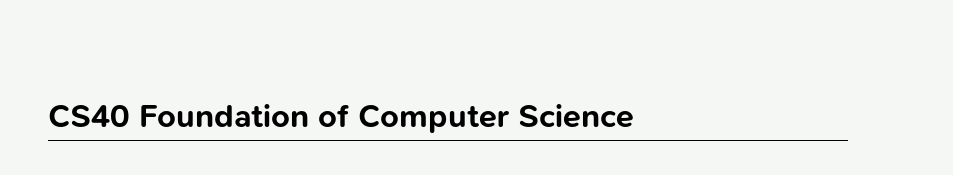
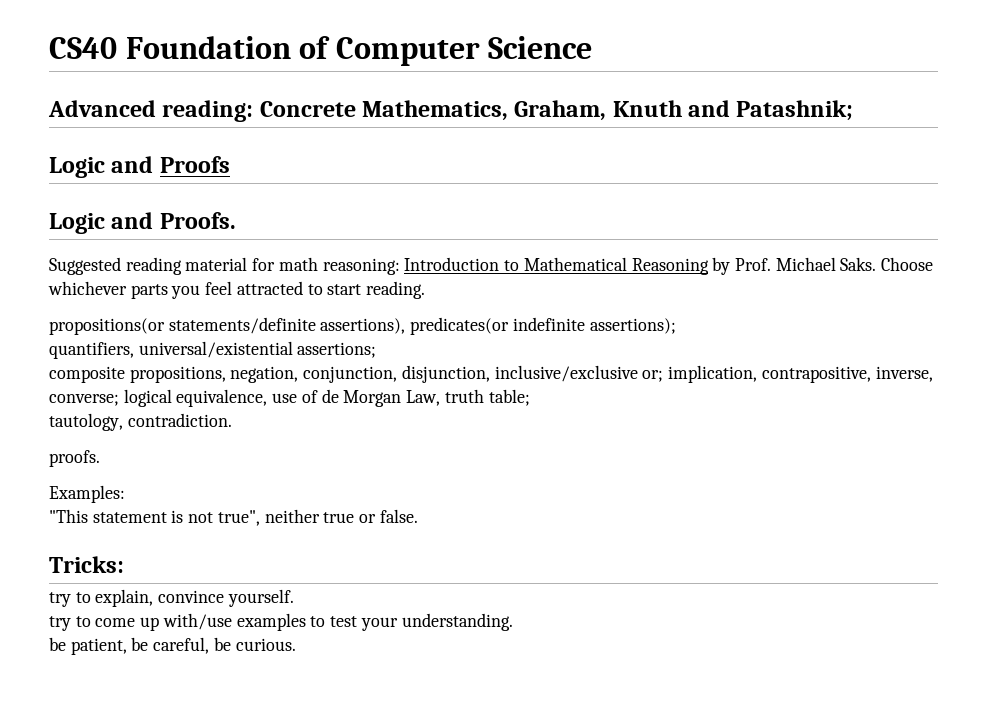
+ Advanced reading: Concrete Mathematics, Graham, Knuth and Patashnik;
+ Logic and Proofs
+ Logic and Proofs.
+ Suggested reading material for math reasoning: Introduction to Mathematical Reasoning by Prof. Michael Saks. Choose whichever parts you feel attracted to start reading.
+ propositions(or statements/definite assertions), predicates(or indefinite assertions);
+ quantifiers, universal/existential assertions;
+ composite propositions, negation, conjunction, disjunction, inclusive/exclusive or; implication, contrapositive, inverse, converse; logical equivalence, use of de Morgan Law, truth table;
+ tautology, contradiction.
+ proofs.
+ Examples:
+ "This statement is not true", neither true or false.
+ Tricks:
+ try to explain, convince yourself.
+ try to come up with/use examples to test your understanding.
+ be patient, be careful, be curious.

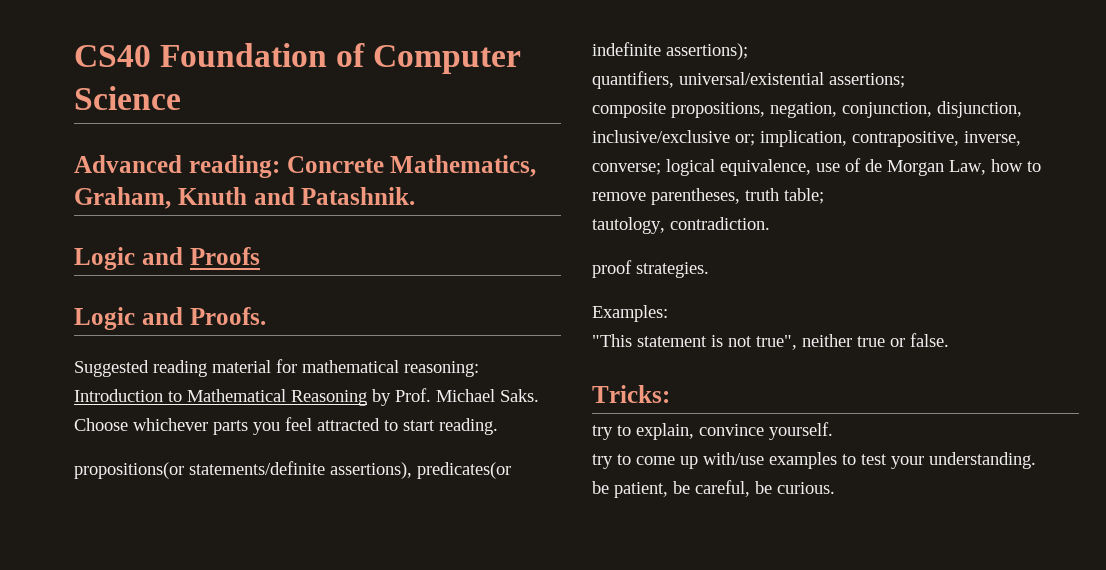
- Advanced reading: Concrete Mathematics, Graham, Knuth and Patashnik;
+ Advanced reading: Concrete Mathematics, Graham, Knuth and Patashnik.
- Suggested reading material for math reasoning: Introduction to Mathematical Reasoning by Prof. Michael Saks.
+ Suggested reading material for mathematical reasoning: Introduction to Mathematical Reasoning by Prof. Michael Saks.
- composite propositions, negation, conjunction, disjunction, inclusive/exclusive or; implication, contrapositive, inverse, converse; logical equivalence, use of de Morgan Law, truth table;
+ composite propositions, negation, conjunction, disjunction, inclusive/exclusive or; implication, contrapositive, inverse, converse; logical equivalence, use of de Morgan Law, how to remove parentheses, truth table;
- proofs.
+ proof strategies.

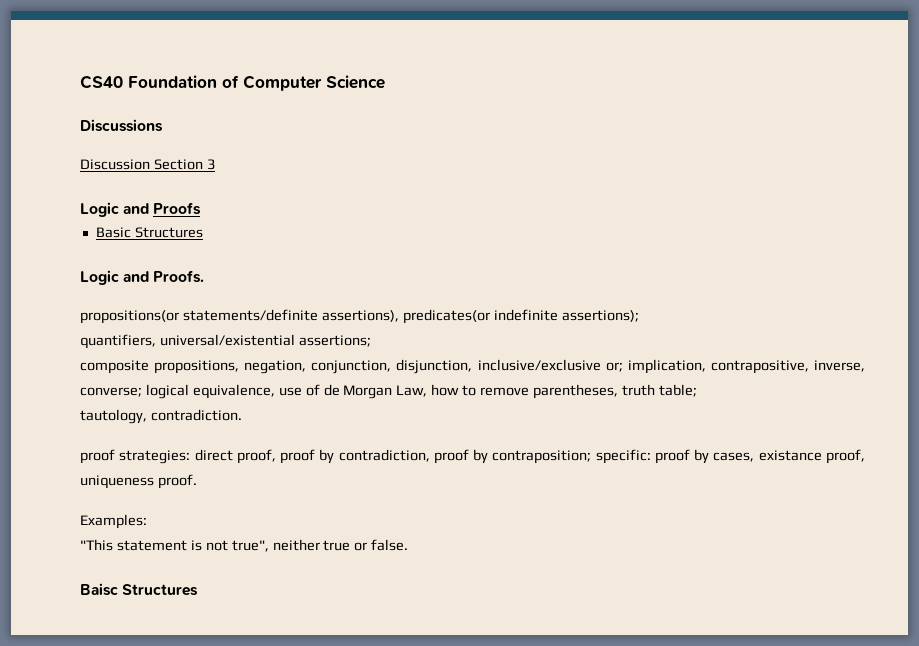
- Advanced reading: Concrete Mathematics, Graham, Knuth and Patashnik.
+ Discussions
+ Discussion Section 3
+ Basic Structures
- Suggested reading material for mathematical reasoning: Introduction to Mathematical Reasoning by Prof. Michael Saks. Choose whichever parts you feel attracted to start reading.
- proof strategies.
+ proof strategies: direct proof, proof by contradiction, proof by contraposition; specific: proof by cases, existance proof, uniqueness proof.
- Tricks:
- try to explain, convince yourself.
- try to come up with/use examples to test your understanding.
- be patient, be careful, be curious.
+ Baisc Structures

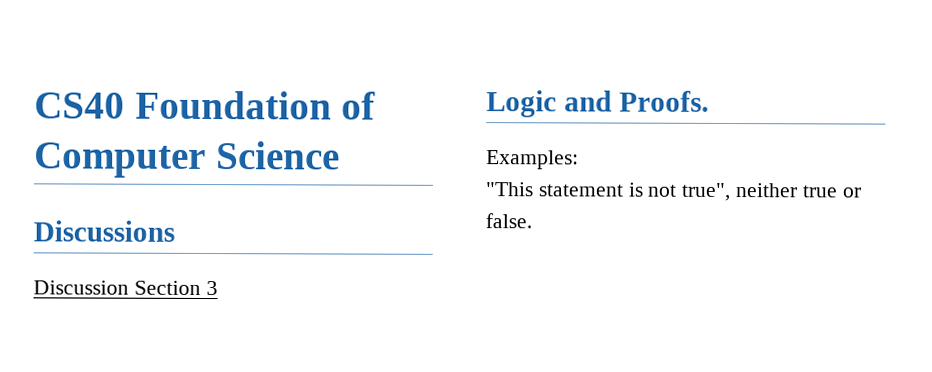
- Logic and Proofs
- Basic Structures
  Logic and Proofs.
- propositions(or statements/definite assertions), predicates(or indefinite assertions);
- quantifiers, universal/existential assertions;
- composite propositions, negation, conjunction, disjunction, inclusive/exclusive or; implication, contrapositive, inverse, converse; logical equivalence, use of de Morgan Law, how to remove parentheses, truth table;
- tautology, contradiction.
- proof strategies: direct proof, proof by contradiction, proof by contraposition; specific: proof by cases, existance proof, uniqueness proof.
- Baisc Structures

